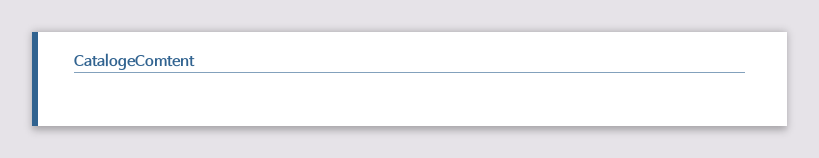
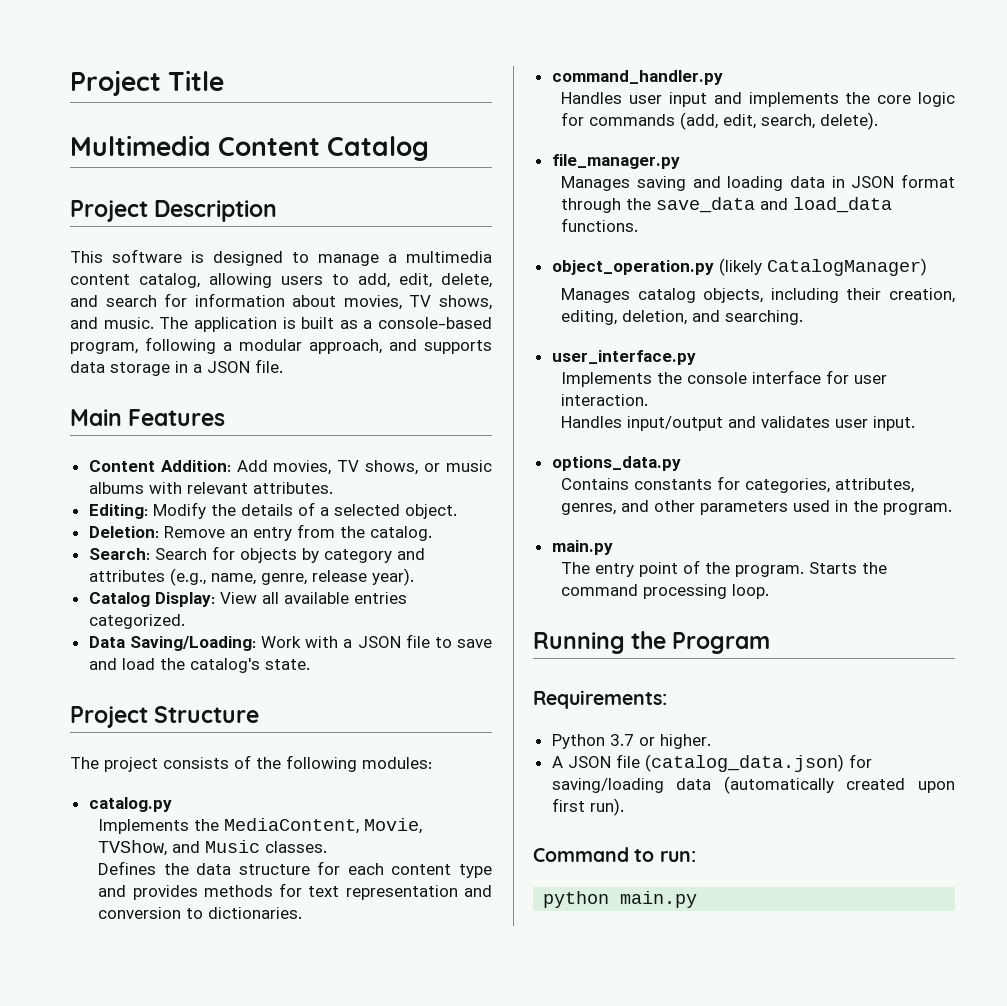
- CatalogeComtent
+ Project Title
+ Multimedia Content Catalog
+ Project Description
+ This software is designed to manage a multimedia content catalog, allowing users to add, edit, delete, and search for information about movies, TV shows, and music. The application is built as a console-based program, following a modular approach, and supports data storage in a JSON file.
+ Main Features
+ Content Addition: Add movies, TV shows, or music albums with relevant attributes.
+ Editing: Modify the details of a selected object.
+ Deletion: Remove an entry from the catalog.
+ Search: Search for objects by category and attributes (e.g., name, genre, release year).
+ Catalog Display: View all available entries categorized.
+ Data Saving/Loading: Work with a JSON file to save and load the catalog's state.
+ Project Structure
+ The project consists of the following modules:
+ catalog.py
+ Implements the MediaContent, Movie, TVShow, and Music classes.
+ Defines the data structure for each content type and provides methods for text representation and conversion to dictionaries.
+ command_handler.py
+ Handles user input and implements the core logic for commands (add, edit, search, delete).
+ file_manager.py
+ Manages saving and loading data in JSON format through the save_data and load_data functions.
+ object_operation.py (likely CatalogManager)
+ Manages catalog objects, including their creation, editing, deletion, and searching.
+ user_interface.py
+ Implements the console interface for user interaction.
+ Handles input/output and validates user input.
+ options_data.py
+ Contains constants for categories, attributes, genres, and other parameters used in the program.
+ main.py
+ The entry point of the program. Starts the command processing loop.
+ Running the Program
+ Requirements:
+ Python 3.7 or higher.
+ A JSON file (catalog_data.json) for saving/loading data (automatically created upon first run).
+ Command to run:
+ python main.py

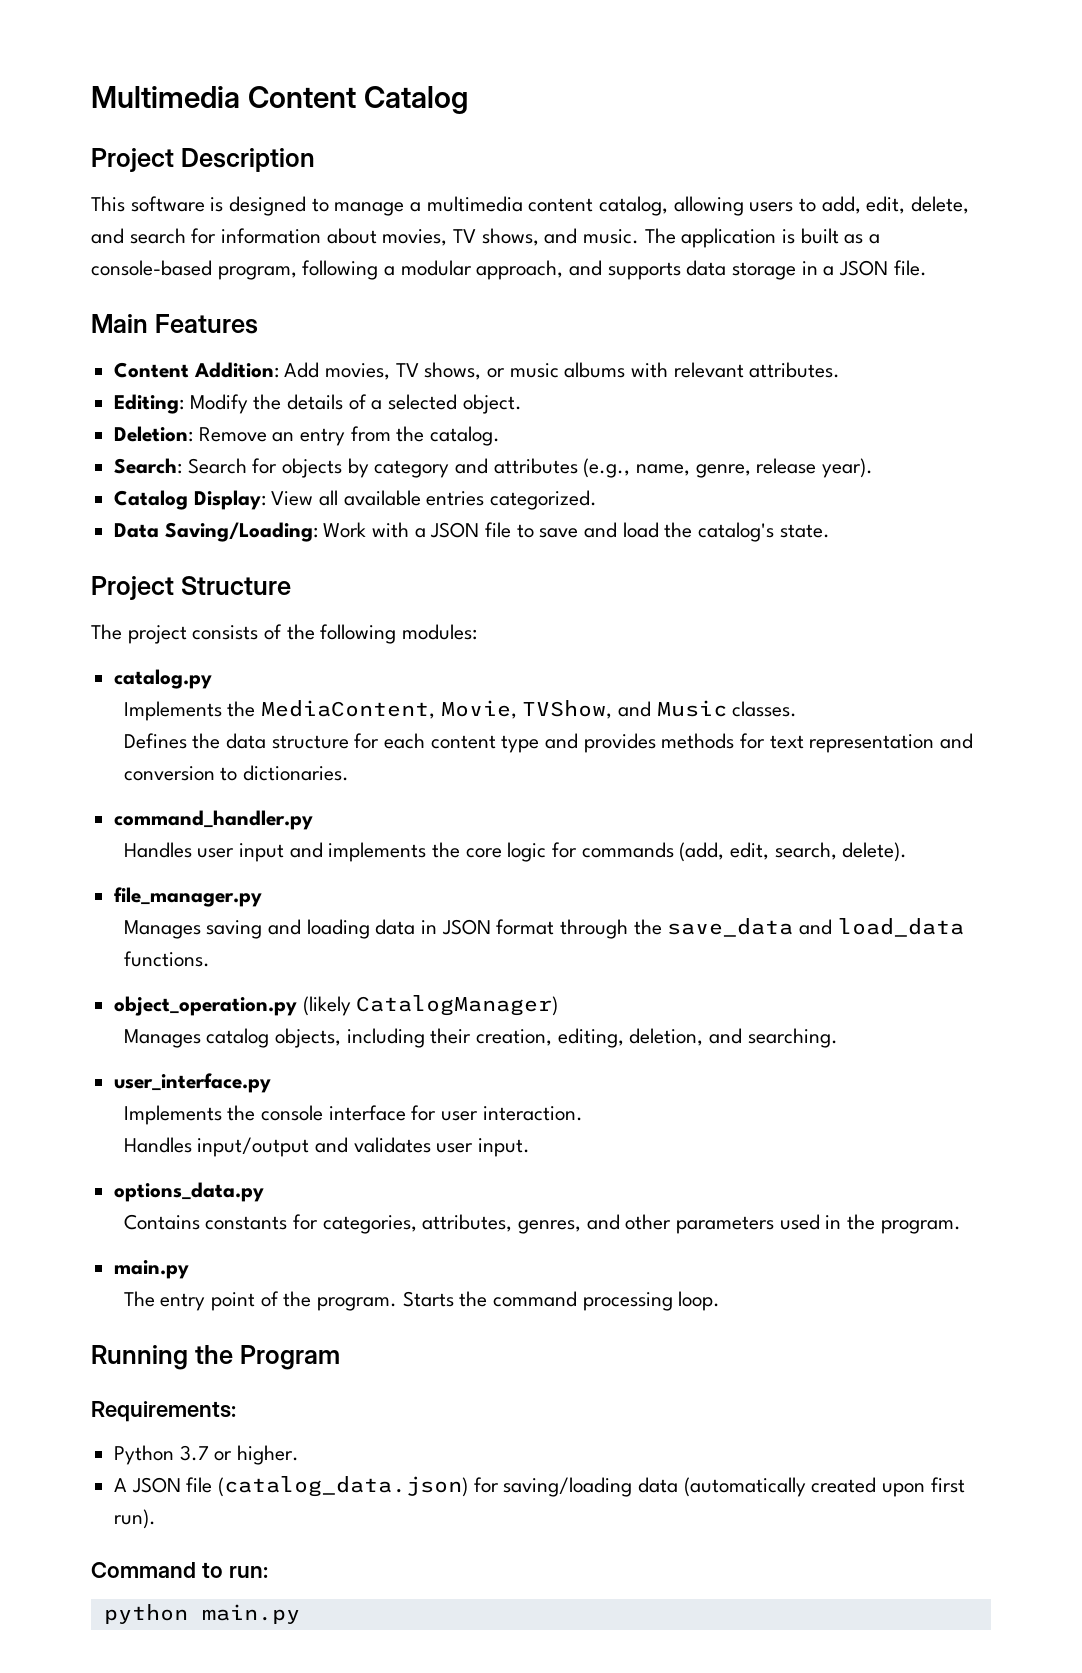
- Project Title

